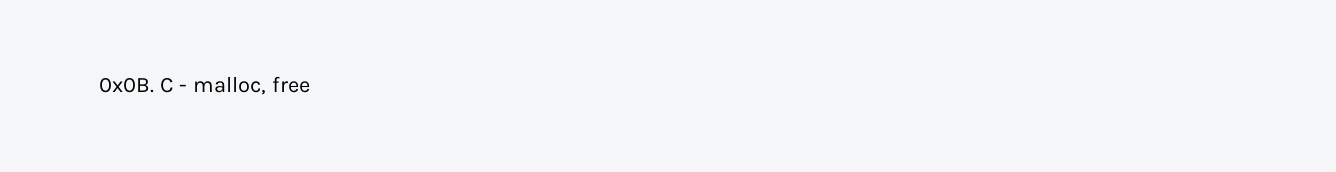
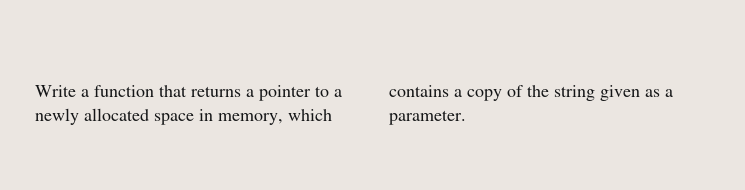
- 0x0B. C - malloc, free
+ Write a function that returns a pointer to a newly allocated space in memory, which contains a copy of the string given as a parameter.

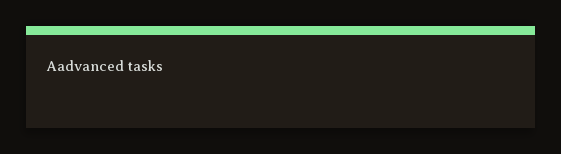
- Write a function that returns a pointer to a newly allocated space in memory, which contains a copy of the string given as a parameter.
+ Aadvanced tasks

